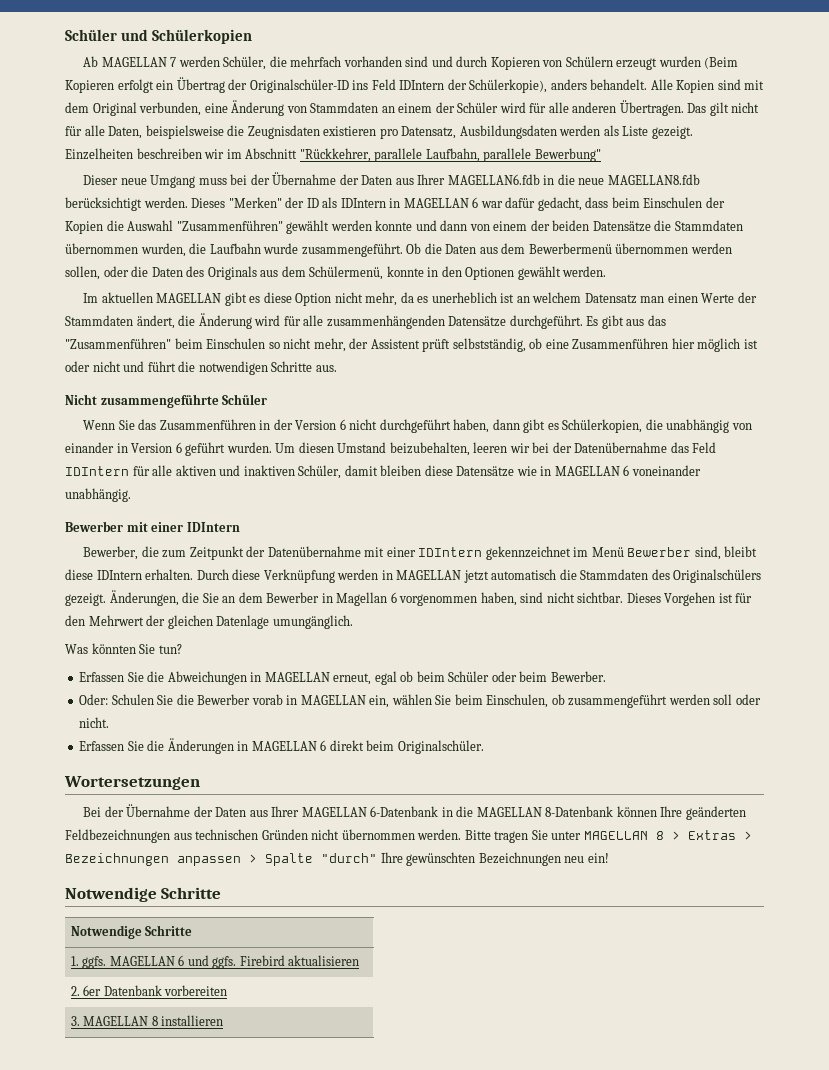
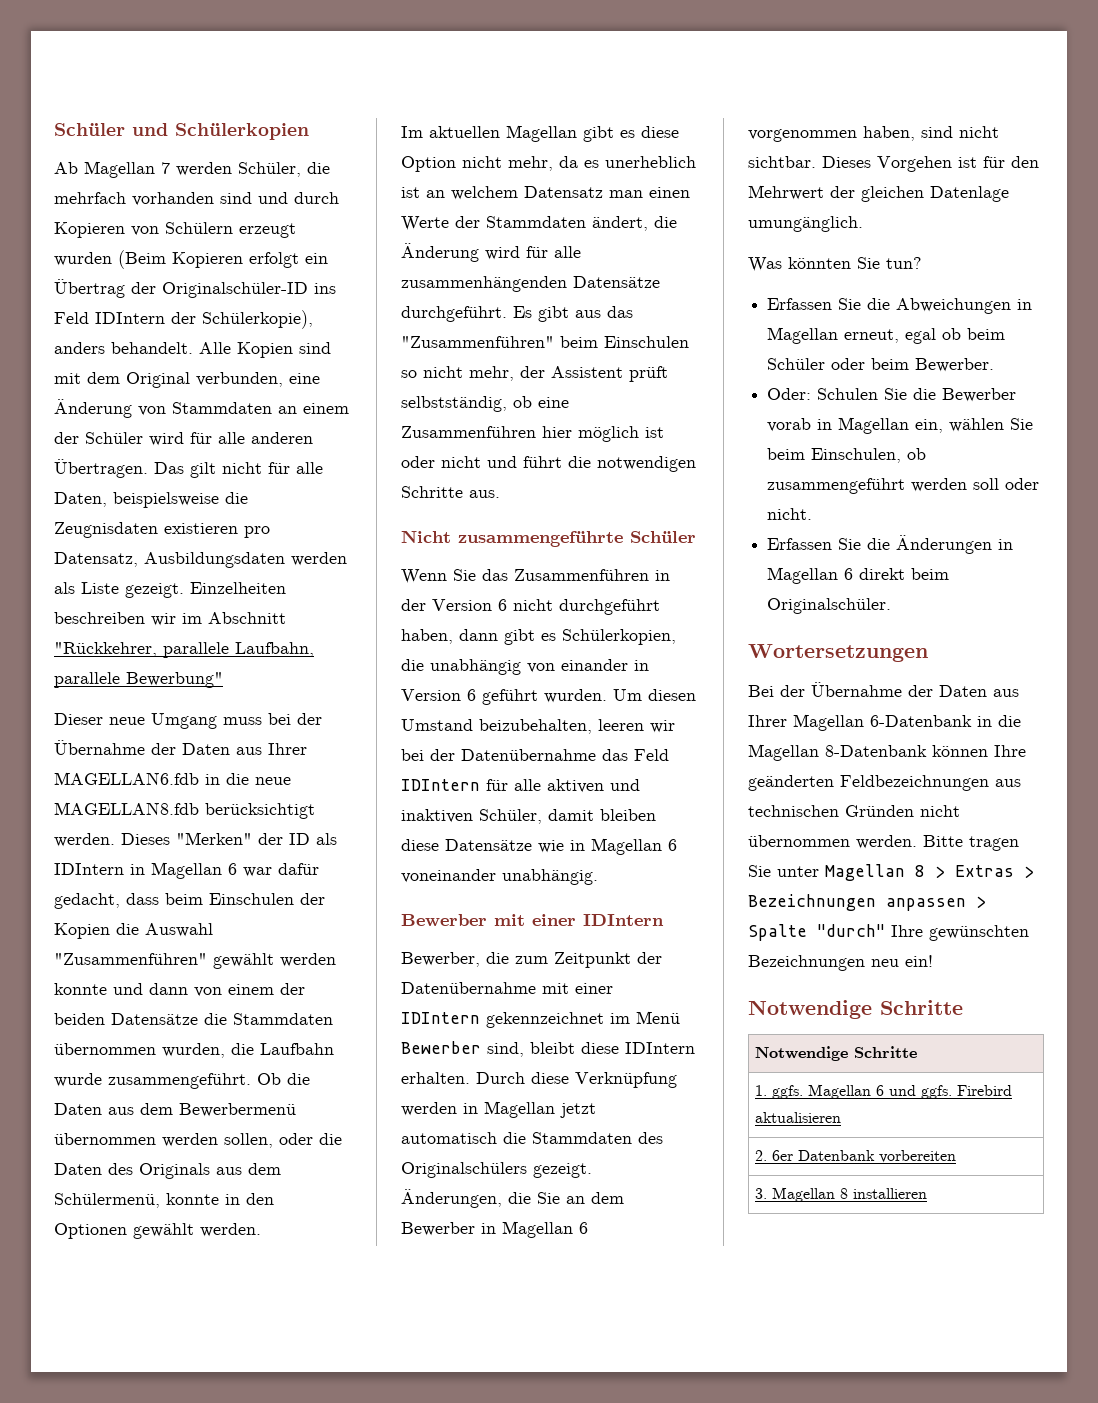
- Ab MAGELLAN 7 werden Schüler, die mehrfach vorhanden sind und durch Kopieren von Schülern erzeugt wurden (Beim Kopieren erfolgt ein Übertrag der Originalschüler-ID ins Feld IDIntern der Schülerkopie), anders behandelt.
+ Ab Magellan 7 werden Schüler, die mehrfach vorhanden sind und durch Kopieren von Schülern erzeugt wurden (Beim Kopieren erfolgt ein Übertrag der Originalschüler-ID ins Feld IDIntern der Schülerkopie), anders behandelt.
- Dieses "Merken" der ID als IDIntern in MAGELLAN 6 war dafür gedacht, dass beim Einschulen der Kopien die Auswahl "Zusammenführen" gewählt werden konnte und dann von einem der beiden Datensätze die Stammdaten übernommen wurden, die Laufbahn wurde zusammengeführt.
+ Dieses "Merken" der ID als IDIntern in Magellan 6 war dafür gedacht, dass beim Einschulen der Kopien die Auswahl "Zusammenführen" gewählt werden konnte und dann von einem der beiden Datensätze die Stammdaten übernommen wurden, die Laufbahn wurde zusammengeführt.
- Im aktuellen MAGELLAN gibt es diese Option nicht mehr, da es unerheblich ist an welchem Datensatz man einen Werte der Stammdaten ändert, die Änderung wird für alle zusammenhängenden Datensätze durchgeführt.
+ Im aktuellen Magellan gibt es diese Option nicht mehr, da es unerheblich ist an welchem Datensatz man einen Werte der Stammdaten ändert, die Änderung wird für alle zusammenhängenden Datensätze durchgeführt.
- Um diesen Umstand beizubehalten, leeren wir bei der Datenübernahme das Feld IDIntern für alle aktiven und inaktiven Schüler, damit bleiben diese Datensätze wie in MAGELLAN 6 voneinander unabhängig.
+ Um diesen Umstand beizubehalten, leeren wir bei der Datenübernahme das Feld IDIntern für alle aktiven und inaktiven Schüler, damit bleiben diese Datensätze wie in Magellan 6 voneinander unabhängig.
- Durch diese Verknüpfung werden in MAGELLAN jetzt automatisch die Stammdaten des Originalschülers gezeigt.
+ Durch diese Verknüpfung werden in Magellan jetzt automatisch die Stammdaten des Originalschülers gezeigt.
- Erfassen Sie die Abweichungen in MAGELLAN erneut, egal ob beim Schüler oder beim Bewerber.
+ Erfassen Sie die Abweichungen in Magellan erneut, egal ob beim Schüler oder beim Bewerber.
- Oder: Schulen Sie die Bewerber vorab in MAGELLAN ein, wählen Sie beim Einschulen, ob zusammengeführt werden soll oder nicht.
+ Oder: Schulen Sie die Bewerber vorab in Magellan ein, wählen Sie beim Einschulen, ob zusammengeführt werden soll oder nicht.
- Erfassen Sie die Änderungen in MAGELLAN 6 direkt beim Originalschüler.
+ Erfassen Sie die Änderungen in Magellan 6 direkt beim Originalschüler.
- Bei der Übernahme der Daten aus Ihrer MAGELLAN 6-Datenbank in die MAGELLAN 8-Datenbank können Ihre geänderten Feldbezeichnungen aus technischen Gründen nicht übernommen werden.
+ Bei der Übernahme der Daten aus Ihrer Magellan 6-Datenbank in die Magellan 8-Datenbank können Ihre geänderten Feldbezeichnungen aus technischen Gründen nicht übernommen werden.
- Bitte tragen Sie unter MAGELLAN 8 > Extras > Bezeichnungen anpassen > Spalte "durch" Ihre gewünschten Bezeichnungen neu ein!
+ Bitte tragen Sie unter Magellan 8 > Extras > Bezeichnungen anpassen > Spalte "durch" Ihre gewünschten Bezeichnungen neu ein!
- 1. ggfs. MAGELLAN 6 und ggfs. Firebird aktualisieren
+ 1. ggfs. Magellan 6 und ggfs. Firebird aktualisieren
- 3. MAGELLAN 8 installieren
+ 3. Magellan 8 installieren

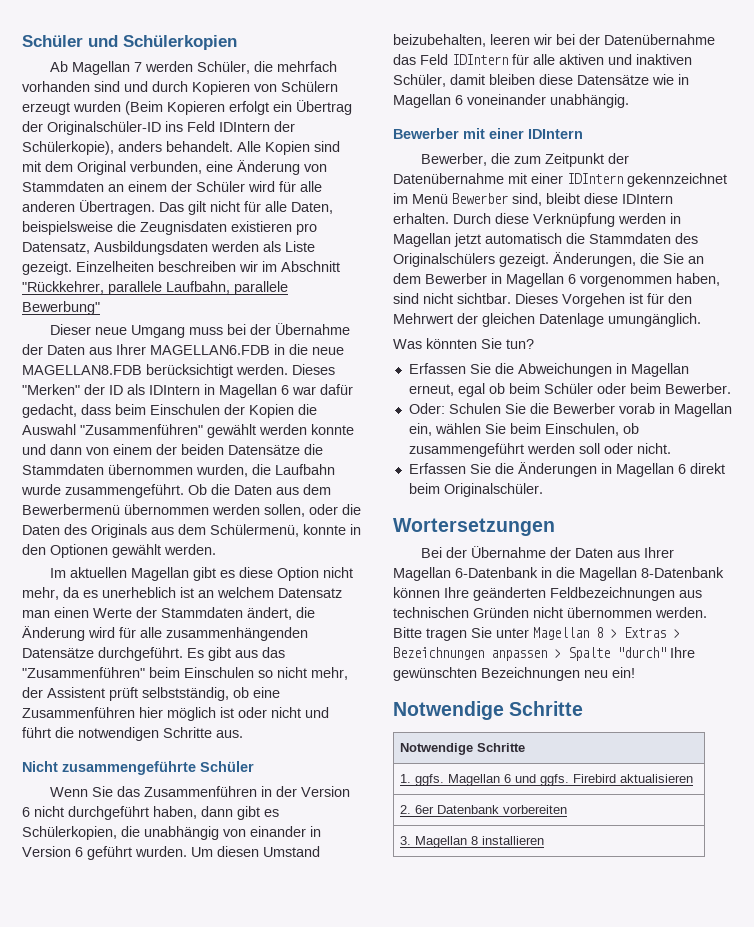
- Dieser neue Umgang muss bei der Übernahme der Daten aus Ihrer MAGELLAN6.fdb in die neue MAGELLAN8.fdb berücksichtigt werden.
+ Dieser neue Umgang muss bei der Übernahme der Daten aus Ihrer MAGELLAN6.FDB in die neue MAGELLAN8.FDB berücksichtigt werden.

